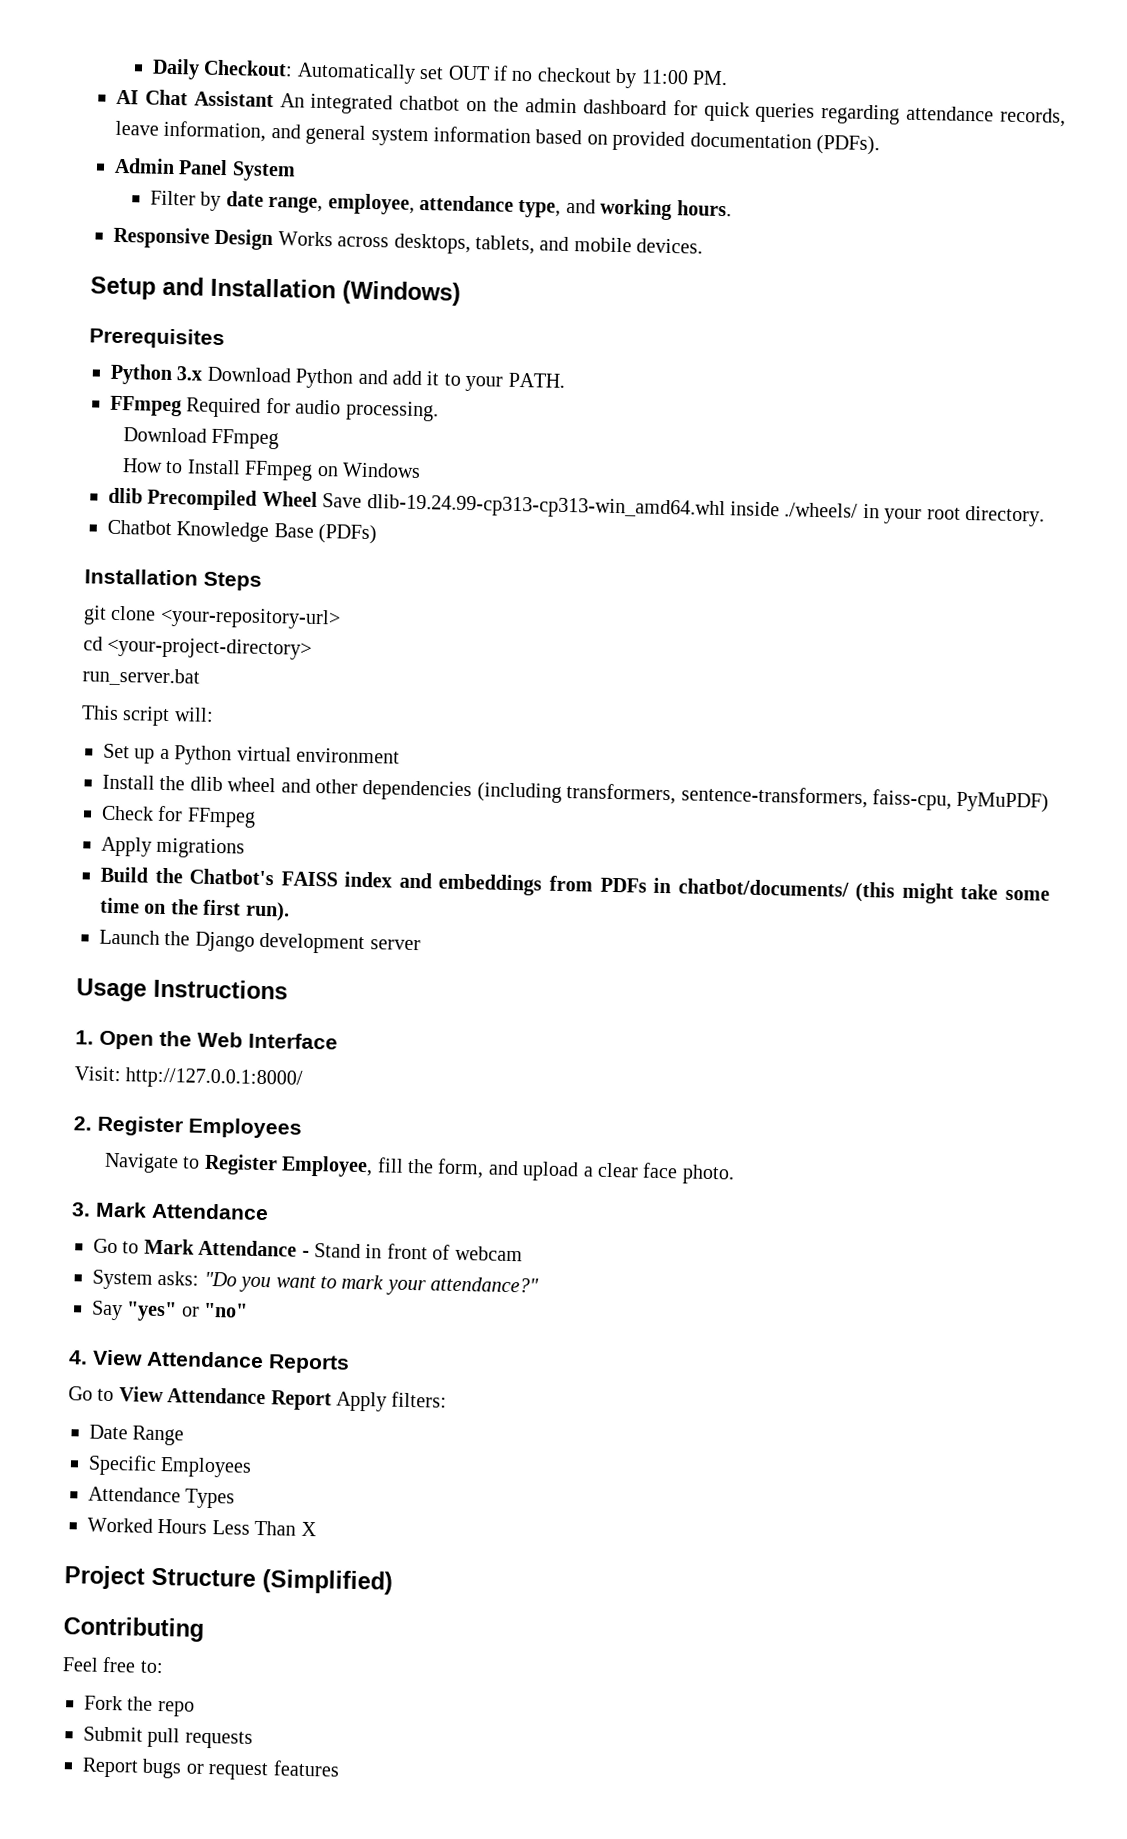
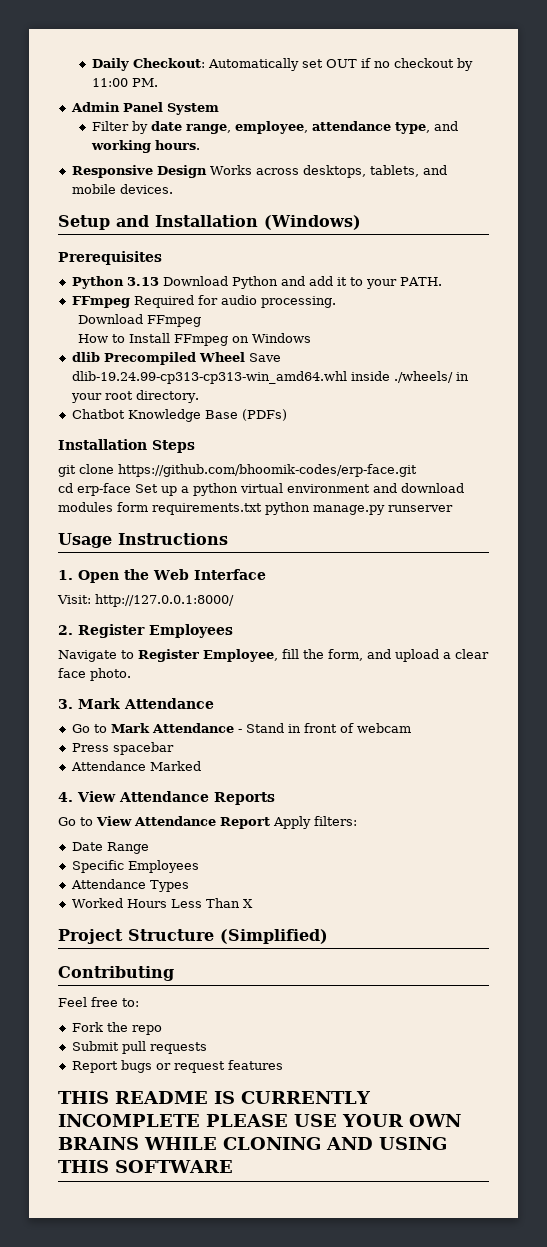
- AI Chat Assistant An integrated chatbot on the admin dashboard for quick queries regarding attendance records, leave information, and general system information based on provided documentation (PDFs).
- Python 3.x Download Python and add it to your PATH.
+ Python 3.13 Download Python and add it to your PATH.
- git clone <your-repository-url>
+ git clone https://github.com/bhoomik-codes/erp-face.git
- cd <your-project-directory>
- run_server.bat
- This script will:
- Set up a Python virtual environment
- Install the dlib wheel and other dependencies (including transformers, sentence-transformers, faiss-cpu, PyMuPDF)
- Check for FFmpeg
- Apply migrations
- Build the Chatbot's FAISS index and embeddings from PDFs in chatbot/documents/ (this might take some time on the first run).
- Launch the Django development server
+ cd erp-face Set up a python virtual environment and download modules form requirements.txt python manage.py runserver
- System asks: "Do you want to mark your attendance?"
- Say "yes" or "no"
+ Press spacebar
+ Attendance Marked
+ THIS README IS CURRENTLY INCOMPLETE PLEASE USE YOUR OWN BRAINS WHILE CLONING AND USING THIS SOFTWARE

